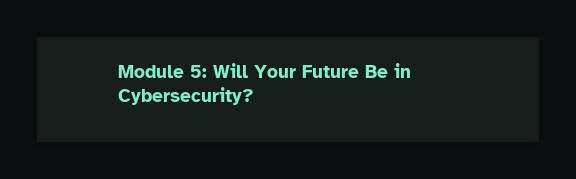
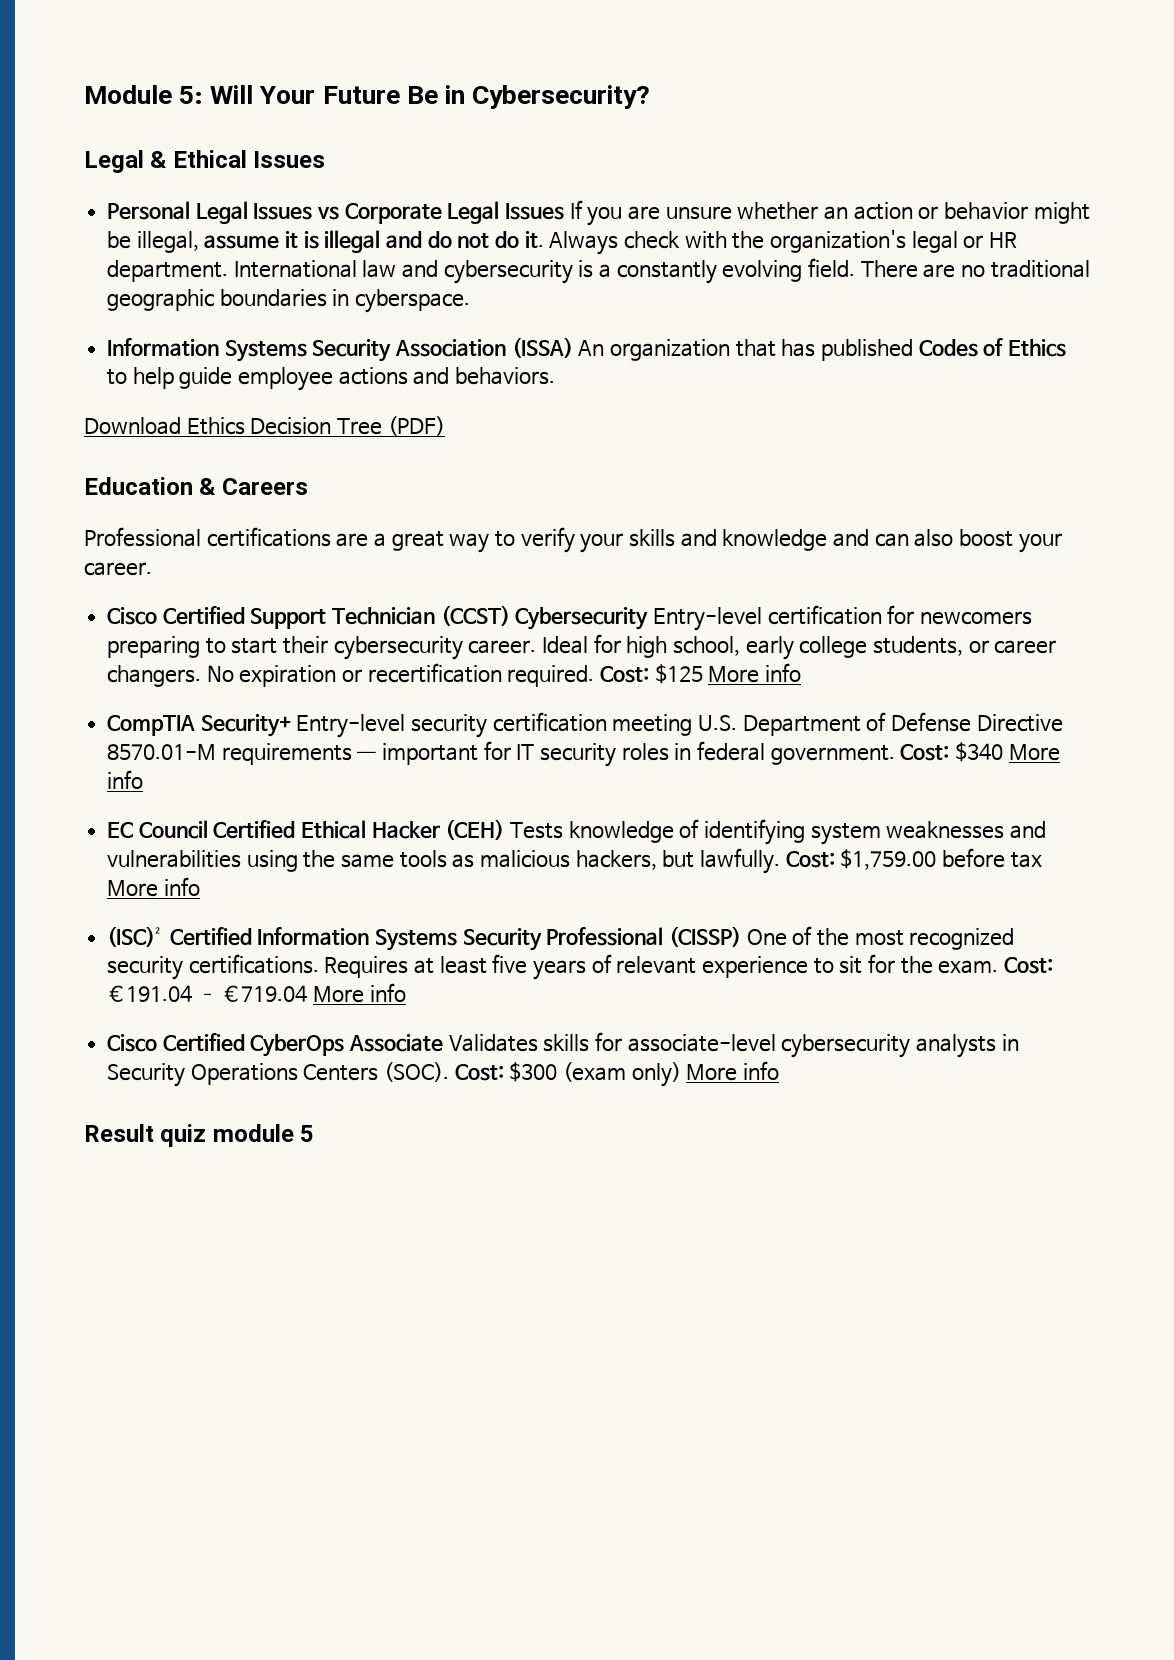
+ Legal & Ethical Issues
+ Personal Legal Issues vs Corporate Legal Issues If you are unsure whether an action or behavior might be illegal, assume it is illegal and do not do it. Always check with the organization's legal or HR department. International law and cybersecurity is a constantly evolving field. There are no traditional geographic boundaries in cyberspace.
+ Information Systems Security Association (ISSA) An organization that has published Codes of Ethics to help guide employee actions and behaviors.
+ Download Ethics Decision Tree (PDF)
+ Education & Careers
+ Professional certifications are a great way to verify your skills and knowledge and can also boost your career.
+ Cisco Certified Support Technician (CCST) Cybersecurity Entry-level certification for newcomers preparing to start their cybersecurity career. Ideal for high school, early college students, or career changers. No expiration or recertification required. Cost: $125 More info
+ CompTIA Security+ Entry-level security certification meeting U.S. Department of Defense Directive 8570.01-M requirements — important for IT security roles in federal government. Cost: $340 More info
+ EC Council Certified Ethical Hacker (CEH) Tests knowledge of identifying system weaknesses and vulnerabilities using the same tools as malicious hackers, but lawfully. Cost: $1,759.00 before tax More info
+ (ISC)² Certified Information Systems Security Professional (CISSP) One of the most recognized security certifications. Requires at least five years of relevant experience to sit for the exam. Cost: €191.04 – €719.04 More info
+ Cisco Certified CyberOps Associate Validates skills for associate-level cybersecurity analysts in Security Operations Centers (SOC). Cost: $300 (exam only) More info
+ Result quiz module 5

